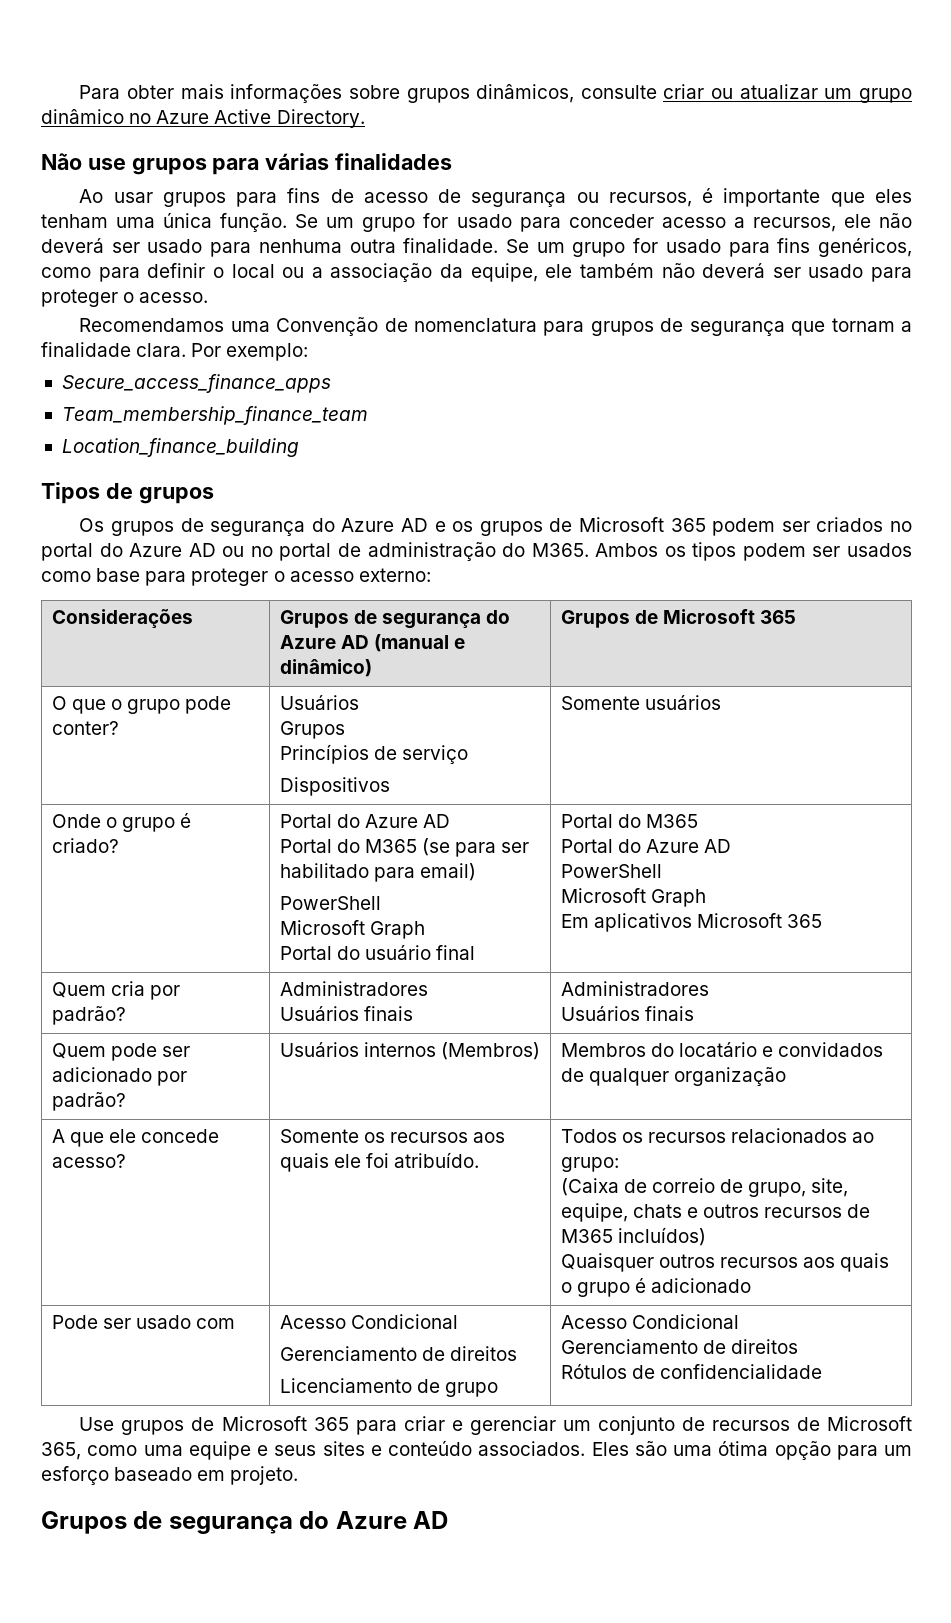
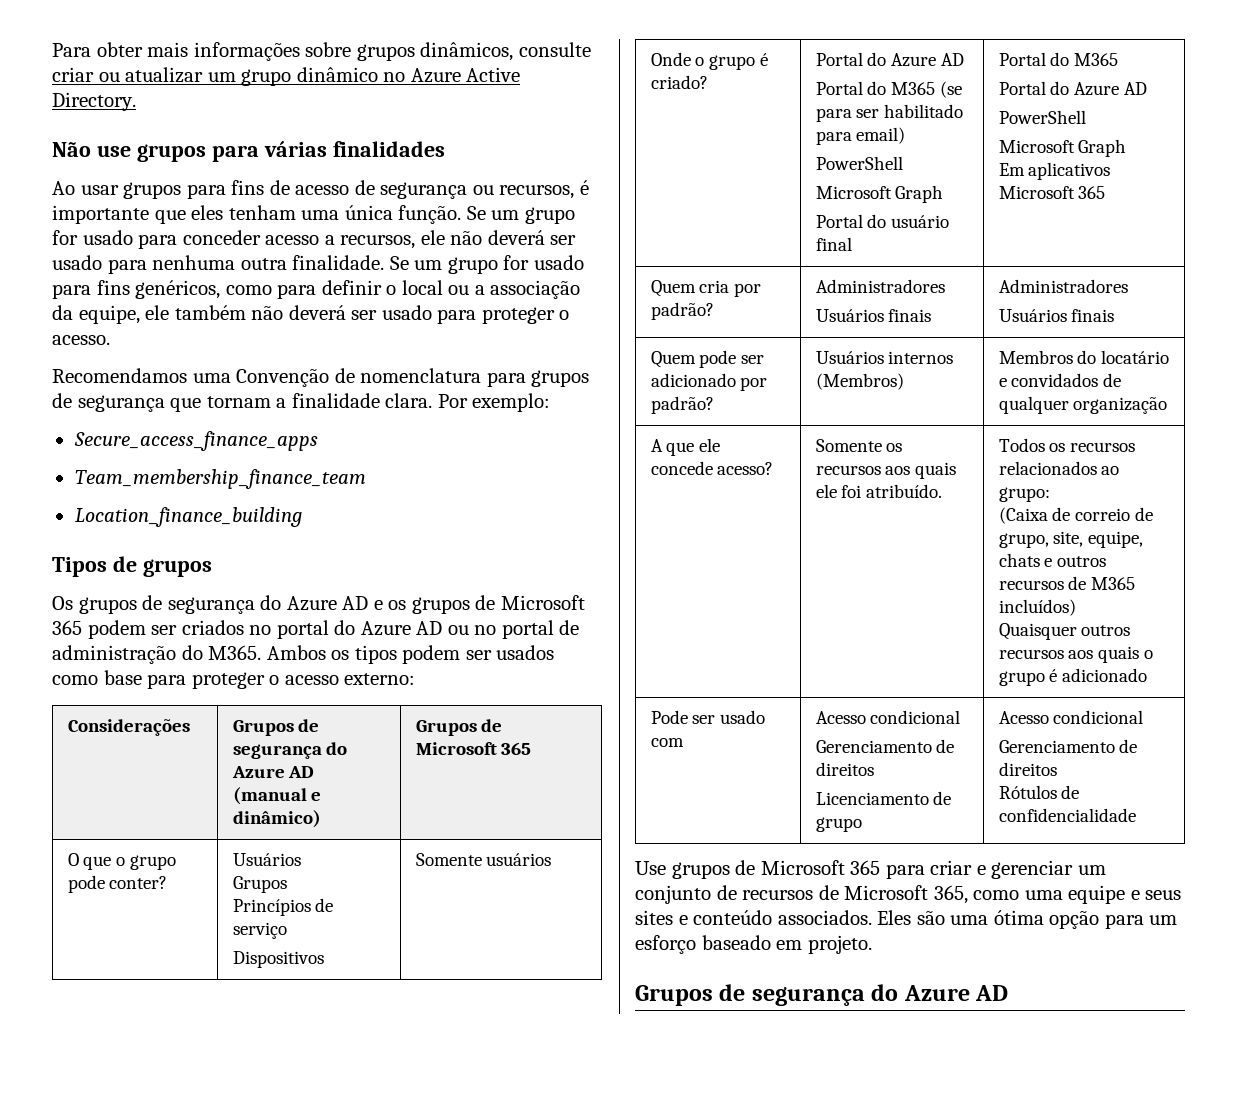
- Pode ser usado com | Acesso Condicional
+ Pode ser usado com | Acesso condicional
  Gerenciamento de direitos
- Licenciamento de grupo | Acesso Condicional
+ Licenciamento de grupo | Acesso condicional

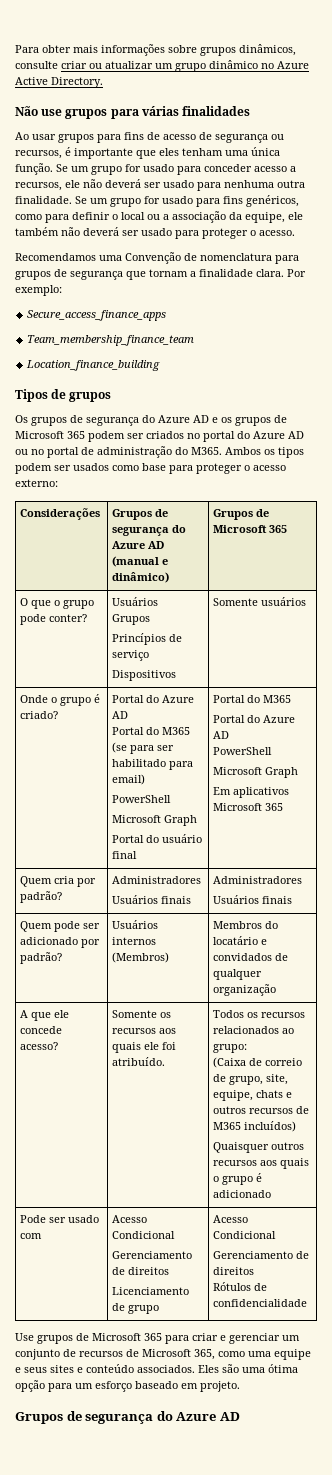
- Pode ser usado com | Acesso condicional
+ Pode ser usado com | Acesso Condicional
  Gerenciamento de direitos
- Licenciamento de grupo | Acesso condicional
+ Licenciamento de grupo | Acesso Condicional

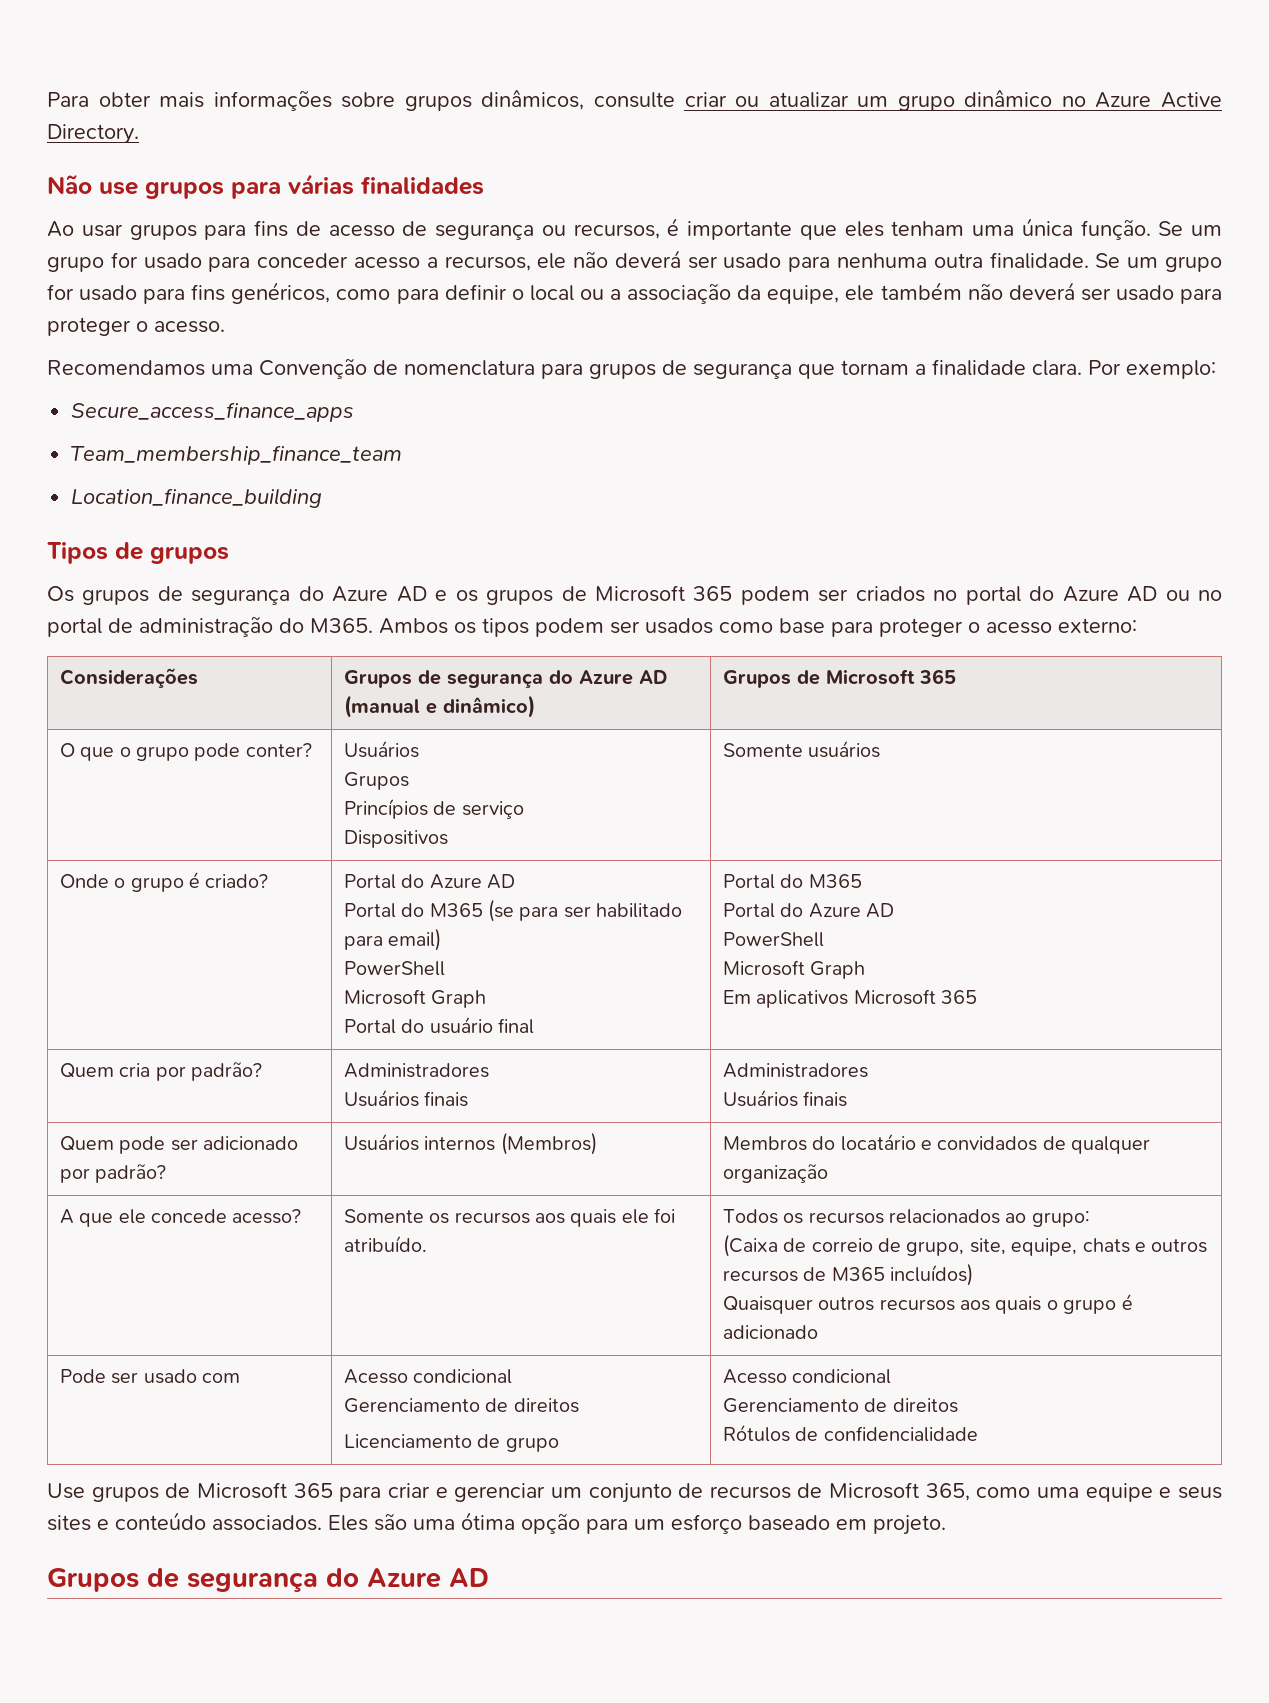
- Pode ser usado com | Acesso Condicional
+ Pode ser usado com | Acesso condicional
  Gerenciamento de direitos
- Licenciamento de grupo | Acesso Condicional
+ Licenciamento de grupo | Acesso condicional

